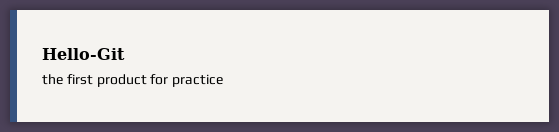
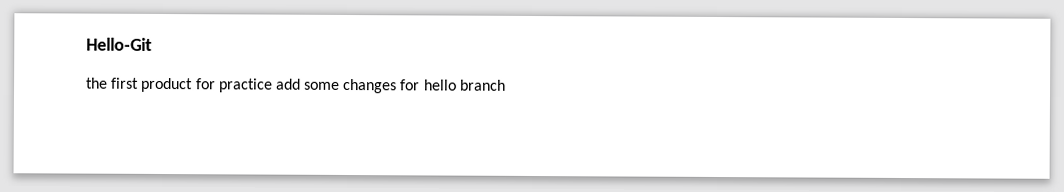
- the first product for practice
+ the first product for practice add some changes for hello branch

